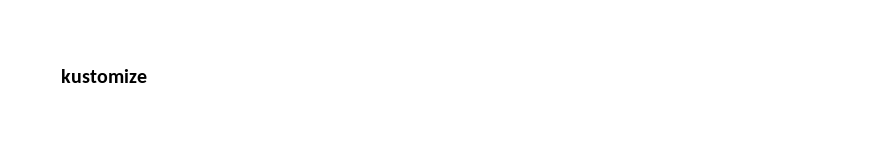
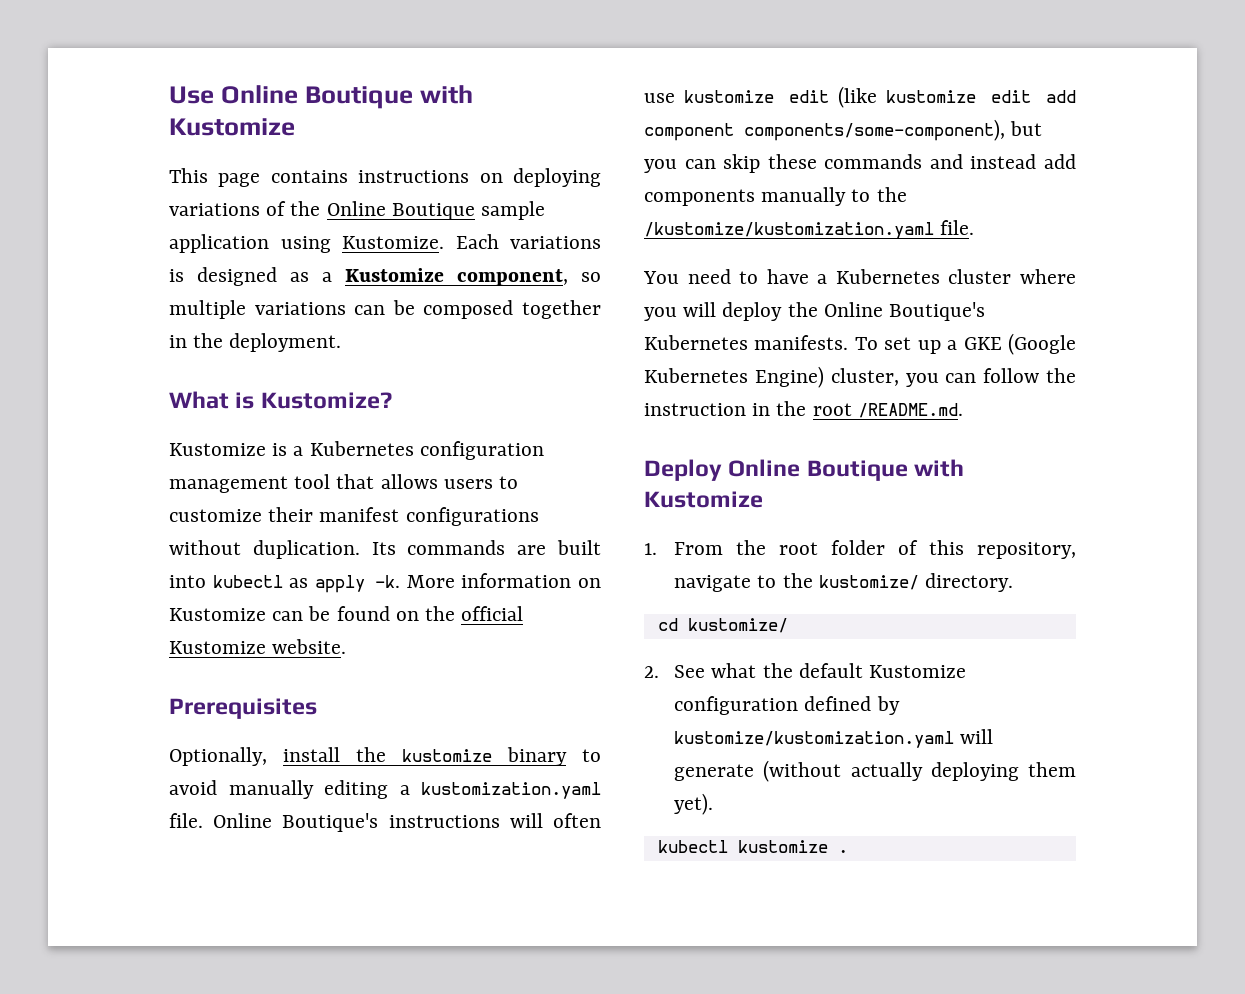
- kustomize
+ Use Online Boutique with Kustomize
+ This page contains instructions on deploying variations of the Online Boutique sample application using Kustomize. Each variations is designed as a Kustomize component, so multiple variations can be composed together in the deployment.
+ What is Kustomize?
+ Kustomize is a Kubernetes configuration management tool that allows users to customize their manifest configurations without duplication. Its commands are built into kubectl as apply -k. More information on Kustomize can be found on the official Kustomize website.
+ Prerequisites
+ Optionally, install the kustomize binary to avoid manually editing a kustomization.yaml file. Online Boutique's instructions will often use kustomize edit (like kustomize edit add component components/some-component), but you can skip these commands and instead add components manually to the /kustomize/kustomization.yaml file.
+ You need to have a Kubernetes cluster where you will deploy the Online Boutique's Kubernetes manifests. To set up a GKE (Google Kubernetes Engine) cluster, you can follow the instruction in the root /README.md.
+ Deploy Online Boutique with Kustomize
+ 1. From the root folder of this repository, navigate to the kustomize/ directory.
+ cd kustomize/
+ 2. See what the default Kustomize configuration defined by kustomize/kustomization.yaml will generate (without actually deploying them yet).
+ kubectl kustomize .

